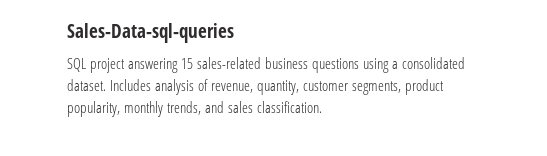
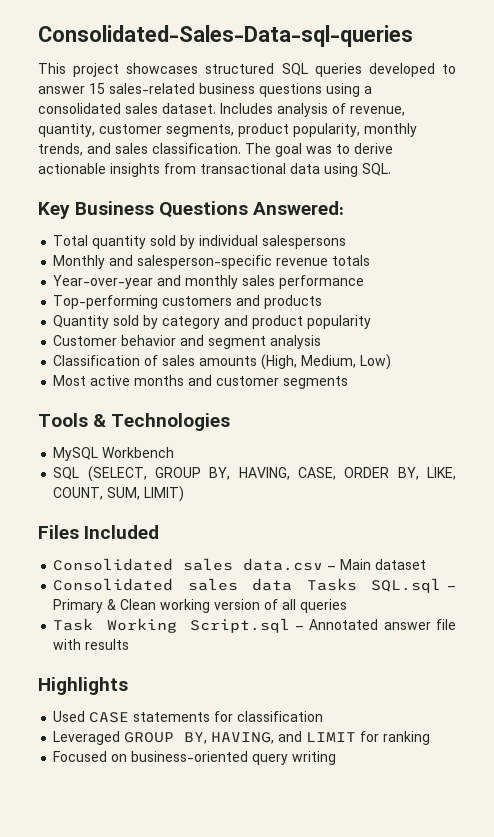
- Sales-Data-sql-queries
- SQL project answering 15 sales-related business questions using a consolidated dataset.
+ Consolidated-Sales-Data-sql-queries
+ This project showcases structured SQL queries developed to answer 15 sales-related business questions using a consolidated sales dataset.
+ The goal was to derive actionable insights from transactional data using SQL.
+ Key Business Questions Answered:
+ Total quantity sold by individual salespersons
+ Monthly and salesperson-specific revenue totals
+ Year-over-year and monthly sales performance
+ Top-performing customers and products
+ Quantity sold by category and product popularity
+ Customer behavior and segment analysis
+ Classification of sales amounts (High, Medium, Low)
+ Most active months and customer segments
+ Tools & Technologies
+ MySQL Workbench
+ SQL (SELECT, GROUP BY, HAVING, CASE, ORDER BY, LIKE, COUNT, SUM, LIMIT)
+ Files Included
+ Consolidated sales data.csv – Main dataset
+ Consolidated sales data Tasks SQL.sql – Primary & Clean working version of all queries
+ Task Working Script.sql – Annotated answer file with results
+ Highlights
+ Used CASE statements for classification
+ Leveraged GROUP BY, HAVING, and LIMIT for ranking
+ Focused on business-oriented query writing

